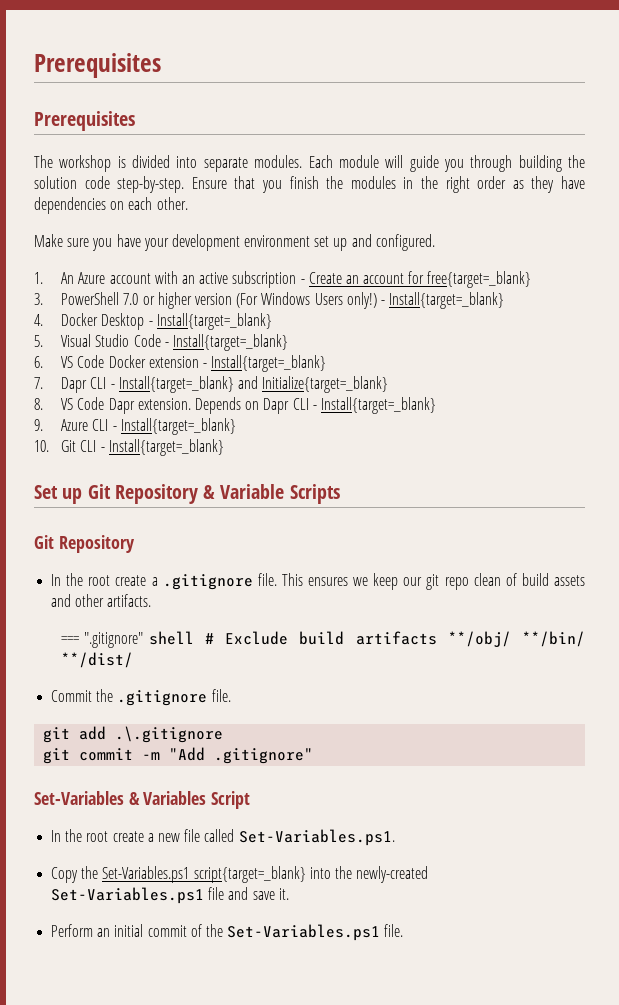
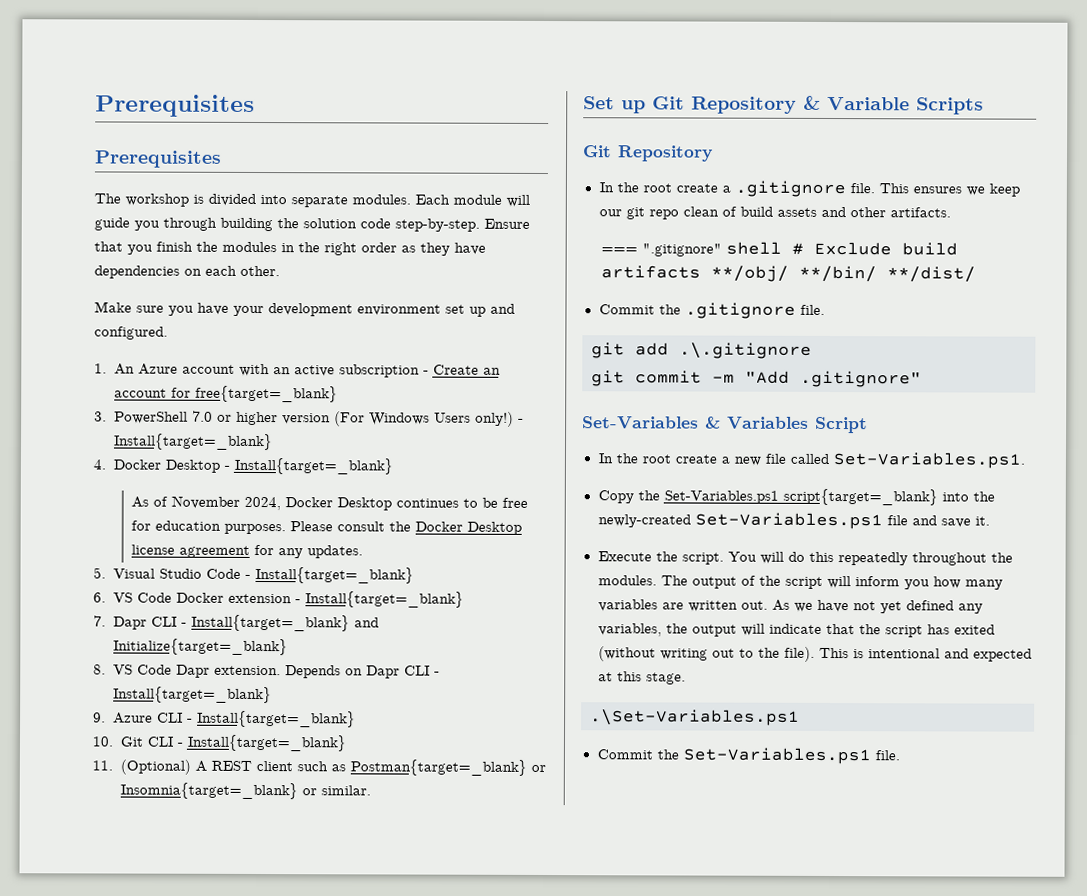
+ As of November 2024, Docker Desktop continues to be free for education purposes. Please consult the Docker Desktop license agreement for any updates.
+ 11. (Optional) A REST client such as Postman{target=_blank} or Insomnia{target=_blank} or similar.
- Perform an initial commit of the Set-Variables.ps1 file.
+ Execute the script. You will do this repeatedly throughout the modules. The output of the script will inform you how many variables are written out. As we have not yet defined any variables, the output will indicate that the script has exited (without writing out to the file). This is intentional and expected at this stage.
+ .\Set-Variables.ps1
+ Commit the Set-Variables.ps1 file.

